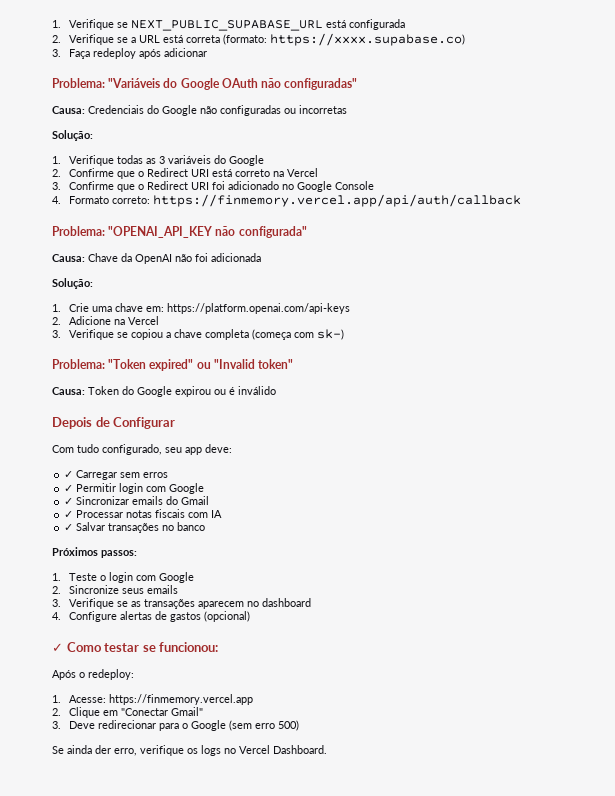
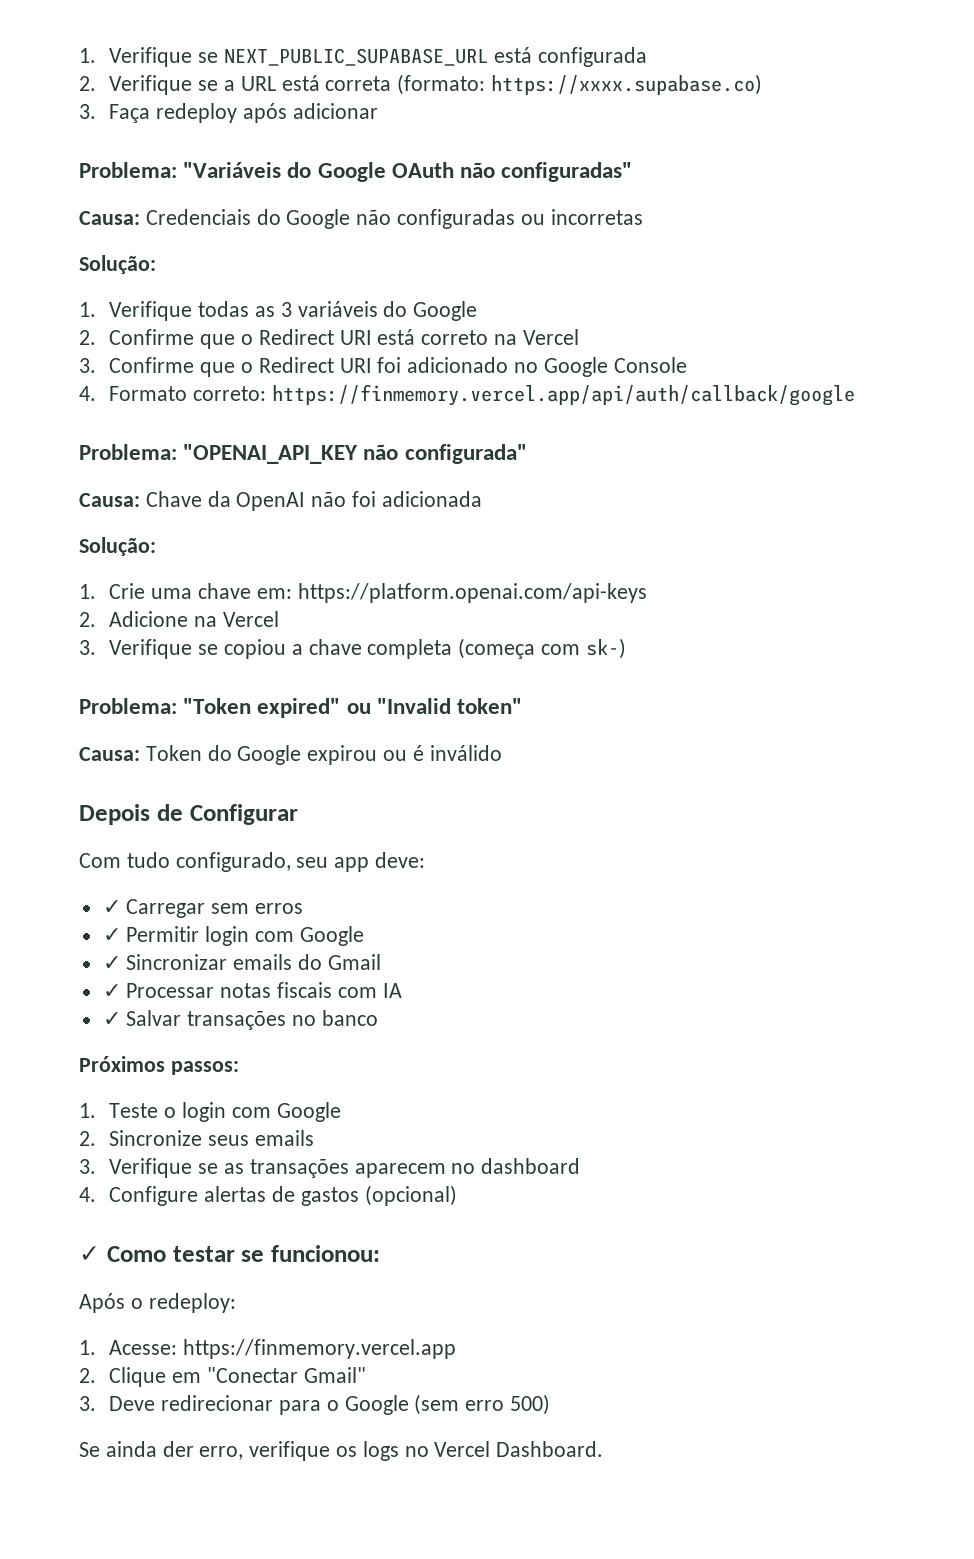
- 4. Formato correto: https://finmemory.vercel.app/api/auth/callback
+ 4. Formato correto: https://finmemory.vercel.app/api/auth/callback/google

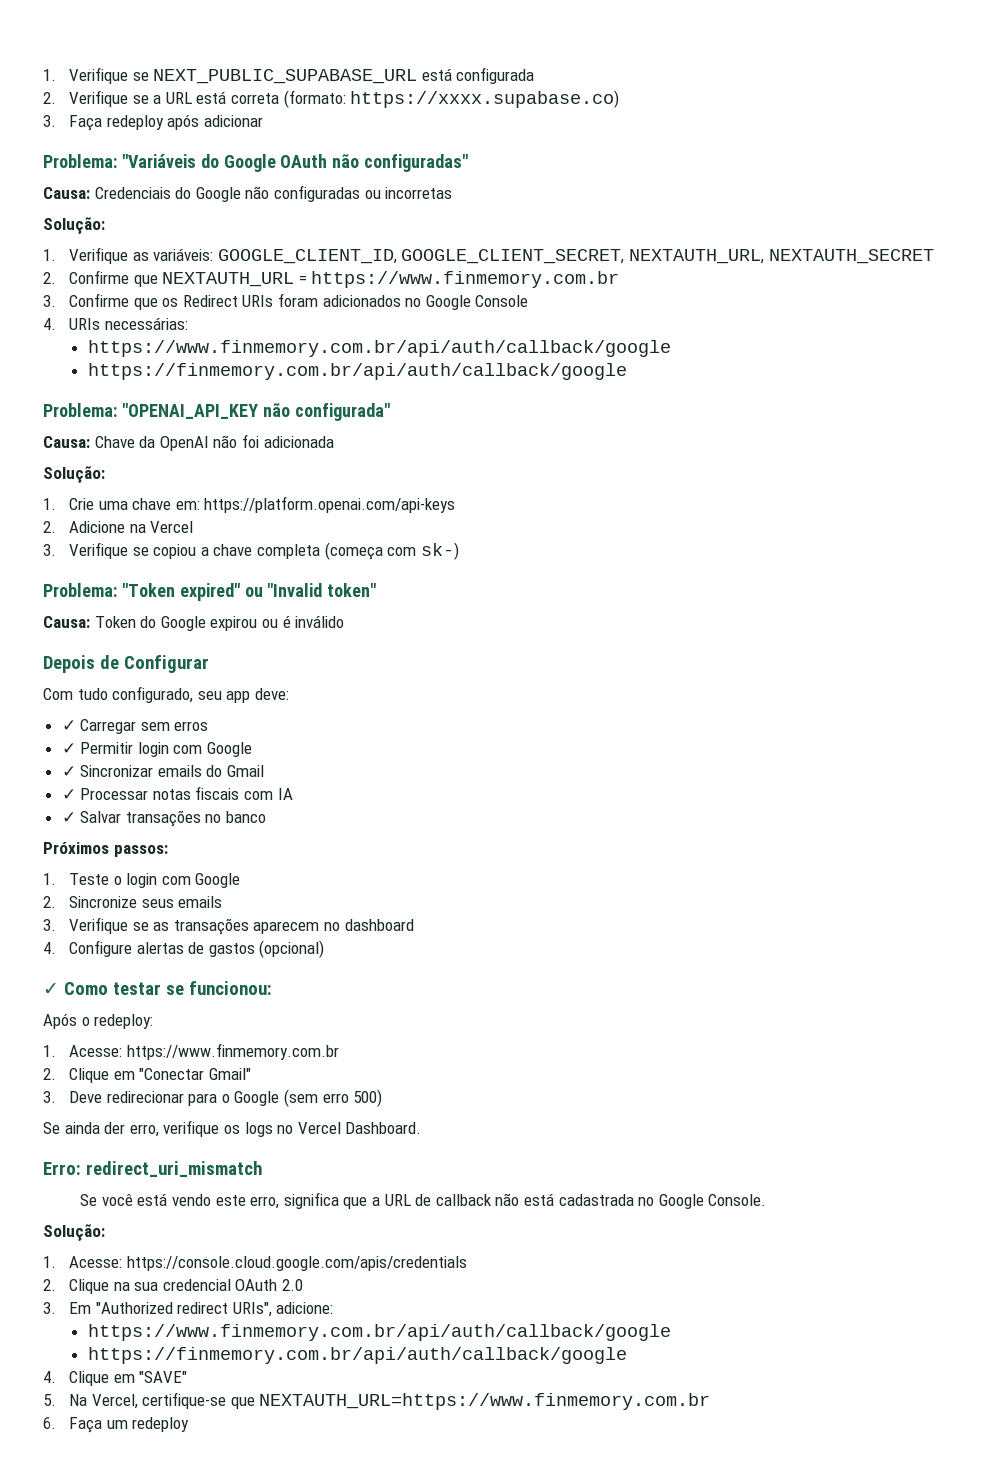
- 1. Verifique todas as 3 variáveis do Google
- 2. Confirme que o Redirect URI está correto na Vercel
- 3. Confirme que o Redirect URI foi adicionado no Google Console
+ 1. Verifique as variáveis: GOOGLE_CLIENT_ID, GOOGLE_CLIENT_SECRET, NEXTAUTH_URL, NEXTAUTH_SECRET
+ 2. Confirme que NEXTAUTH_URL = https://www.finmemory.com.br
+ 3. Confirme que os Redirect URIs foram adicionados no Google Console
- 4. Formato correto: https://finmemory.vercel.app/api/auth/callback/google
+ 4. URIs necessárias:
+ https://www.finmemory.com.br/api/auth/callback/google
+ https://finmemory.com.br/api/auth/callback/google
- 1. Acesse: https://finmemory.vercel.app
+ 1. Acesse: https://www.finmemory.com.br
+ Erro: redirect_uri_mismatch
+ Se você está vendo este erro, significa que a URL de callback não está cadastrada no Google Console.
+ Solução:
+ 1. Acesse: https://console.cloud.google.com/apis/credentials
+ 2. Clique na sua credencial OAuth 2.0
+ 3. Em "Authorized redirect URIs", adicione:
+ https://www.finmemory.com.br/api/auth/callback/google
+ https://finmemory.com.br/api/auth/callback/google
+ 4. Clique em "SAVE"
+ 5. Na Vercel, certifique-se que NEXTAUTH_URL=https://www.finmemory.com.br
+ 6. Faça um redeploy

